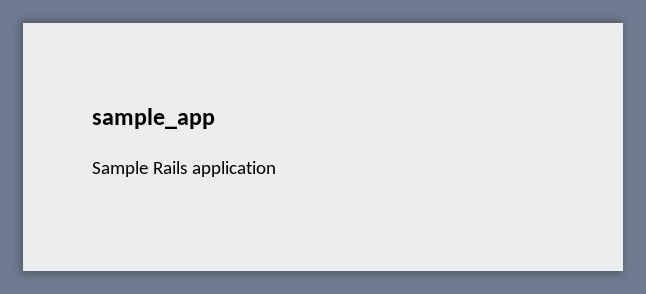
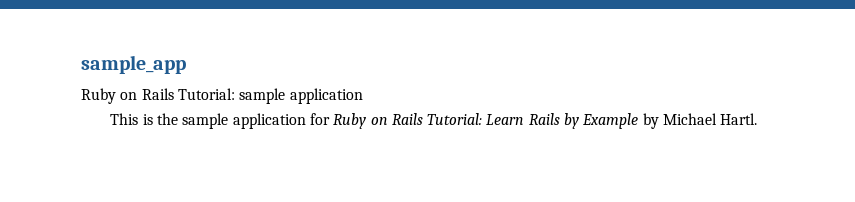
- Sample Rails application
+ Ruby on Rails Tutorial: sample application
+ This is the sample application for Ruby on Rails Tutorial: Learn Rails by Example by Michael Hartl.

